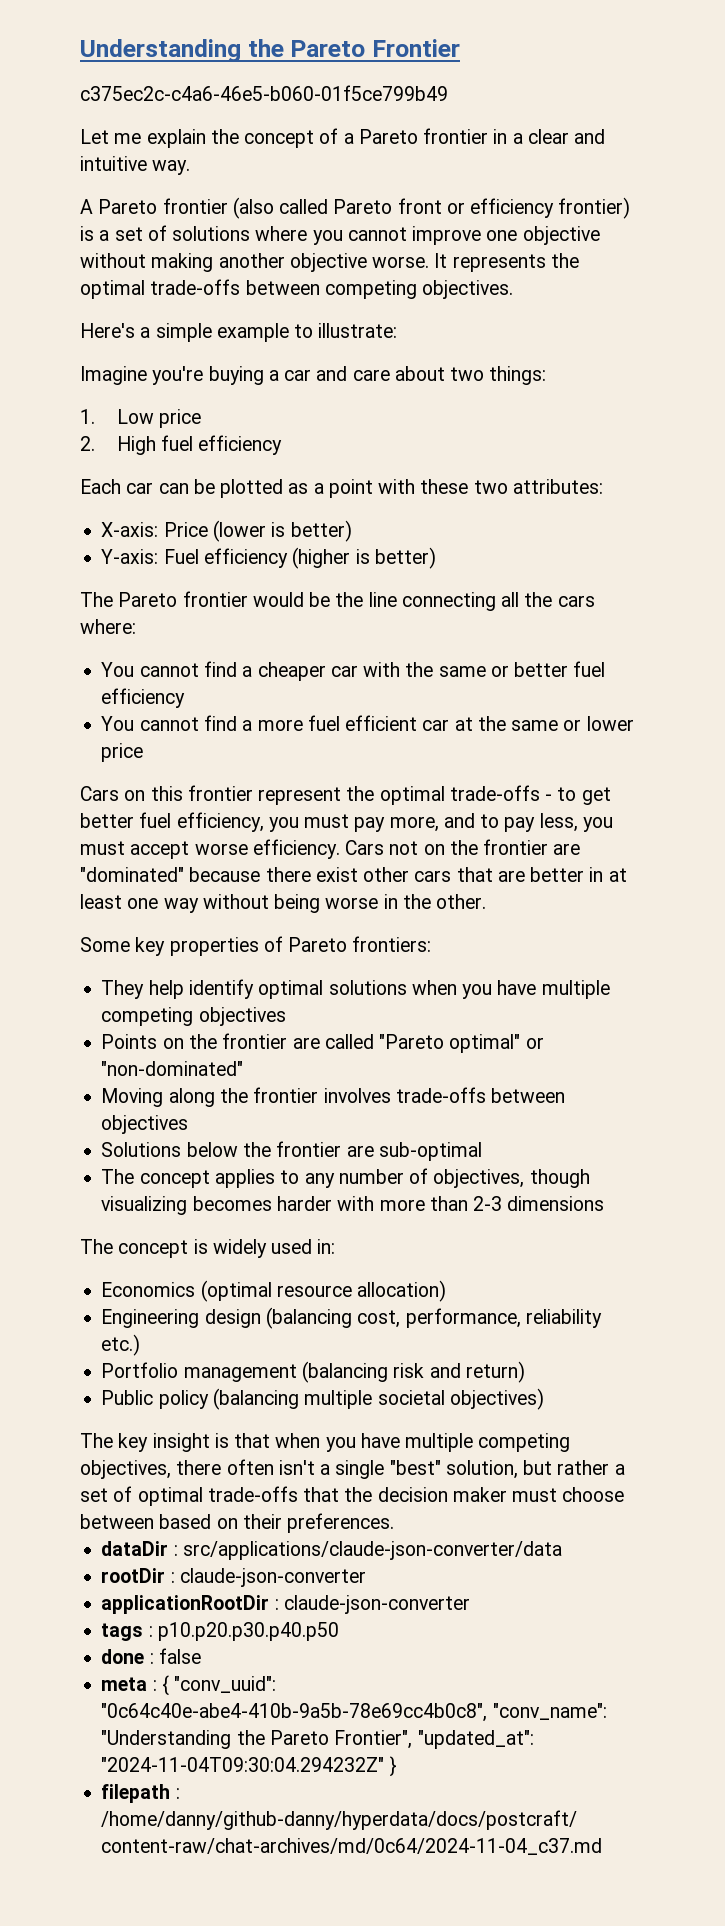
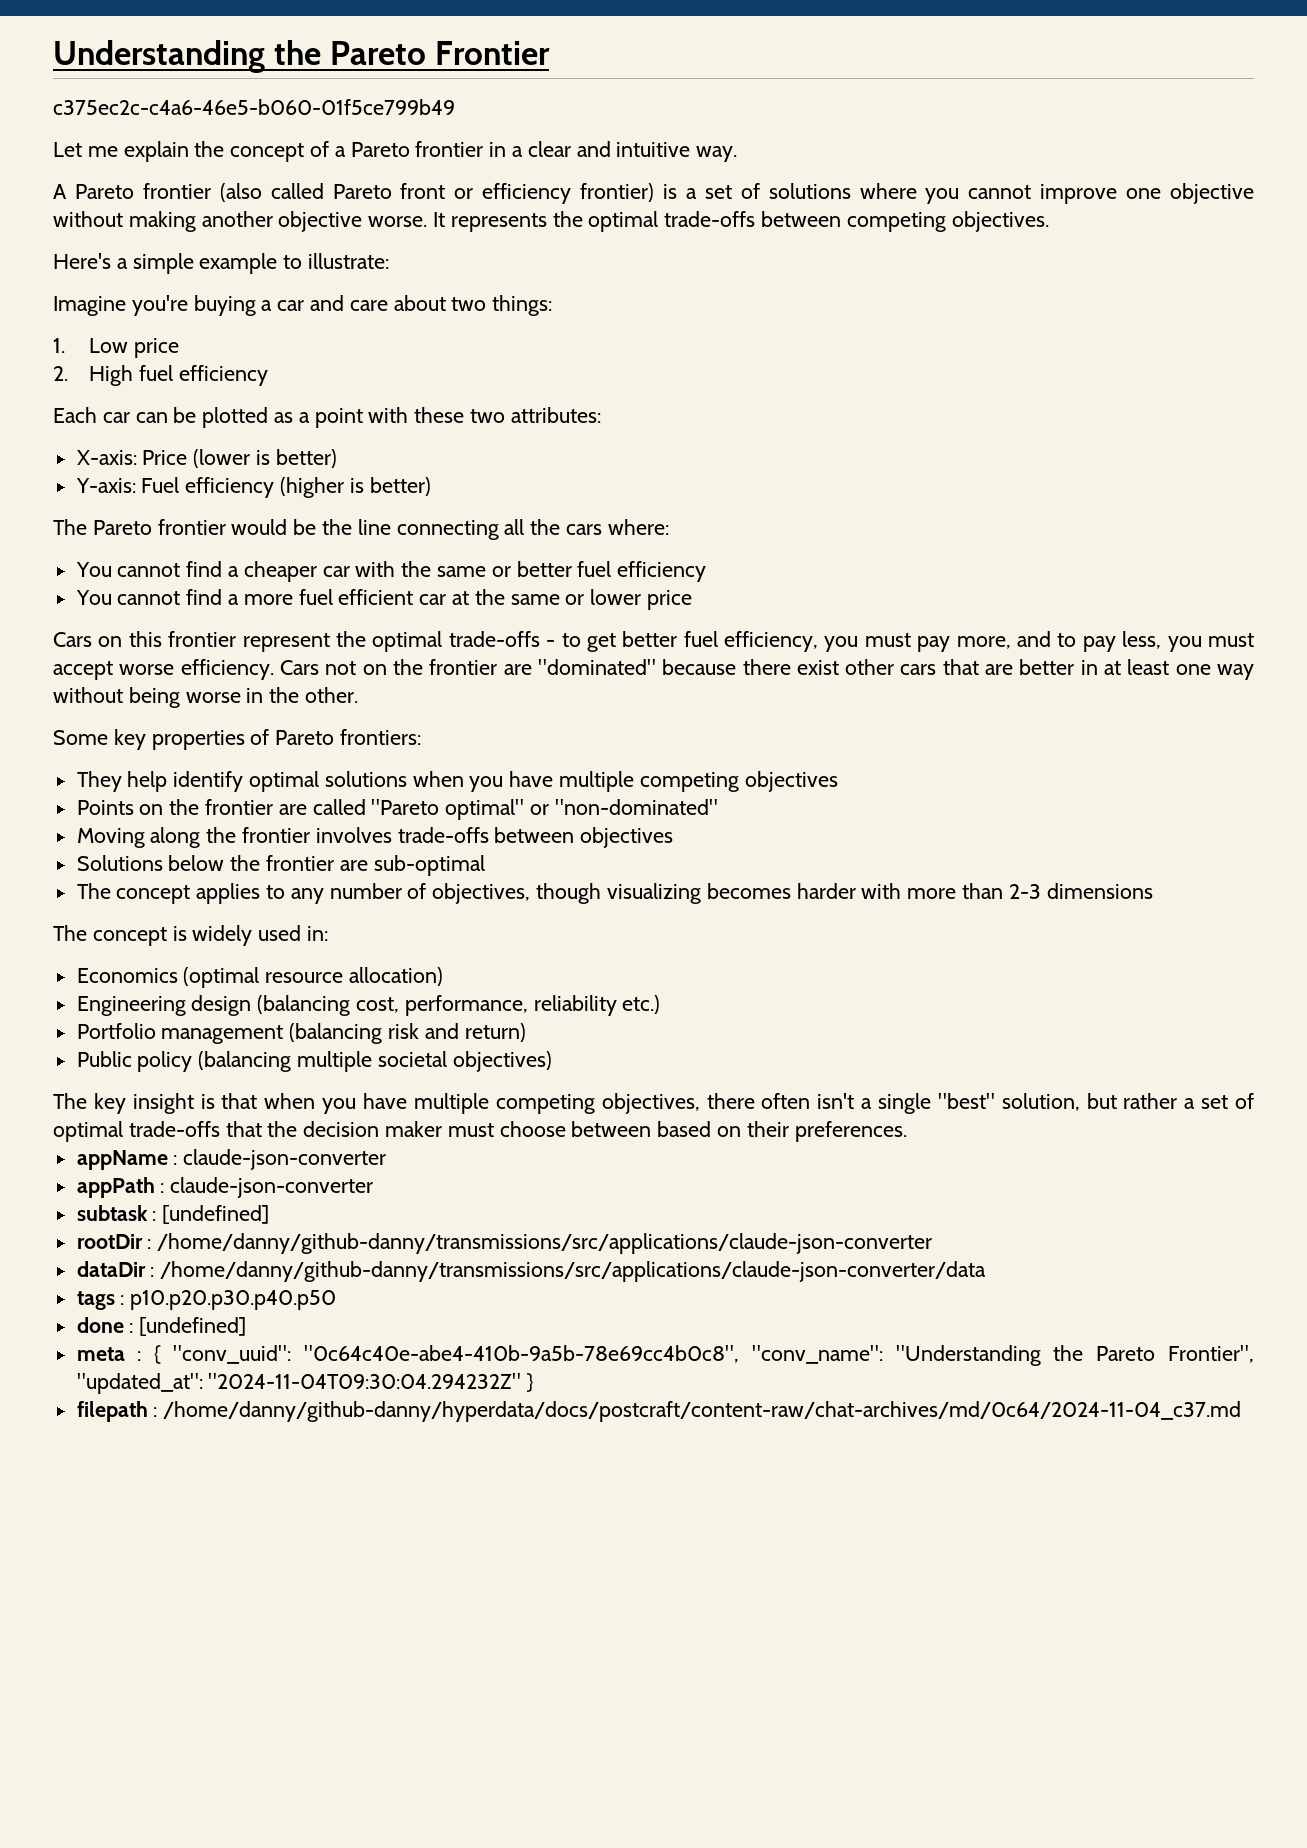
- dataDir : src/applications/claude-json-converter/data
- rootDir : claude-json-converter
- applicationRootDir : claude-json-converter
+ appName : claude-json-converter
+ appPath : claude-json-converter
+ subtask : [undefined]
+ rootDir : /home/danny/github-danny/transmissions/src/applications/claude-json-converter
+ dataDir : /home/danny/github-danny/transmissions/src/applications/claude-json-converter/data
- done : false
+ done : [undefined]

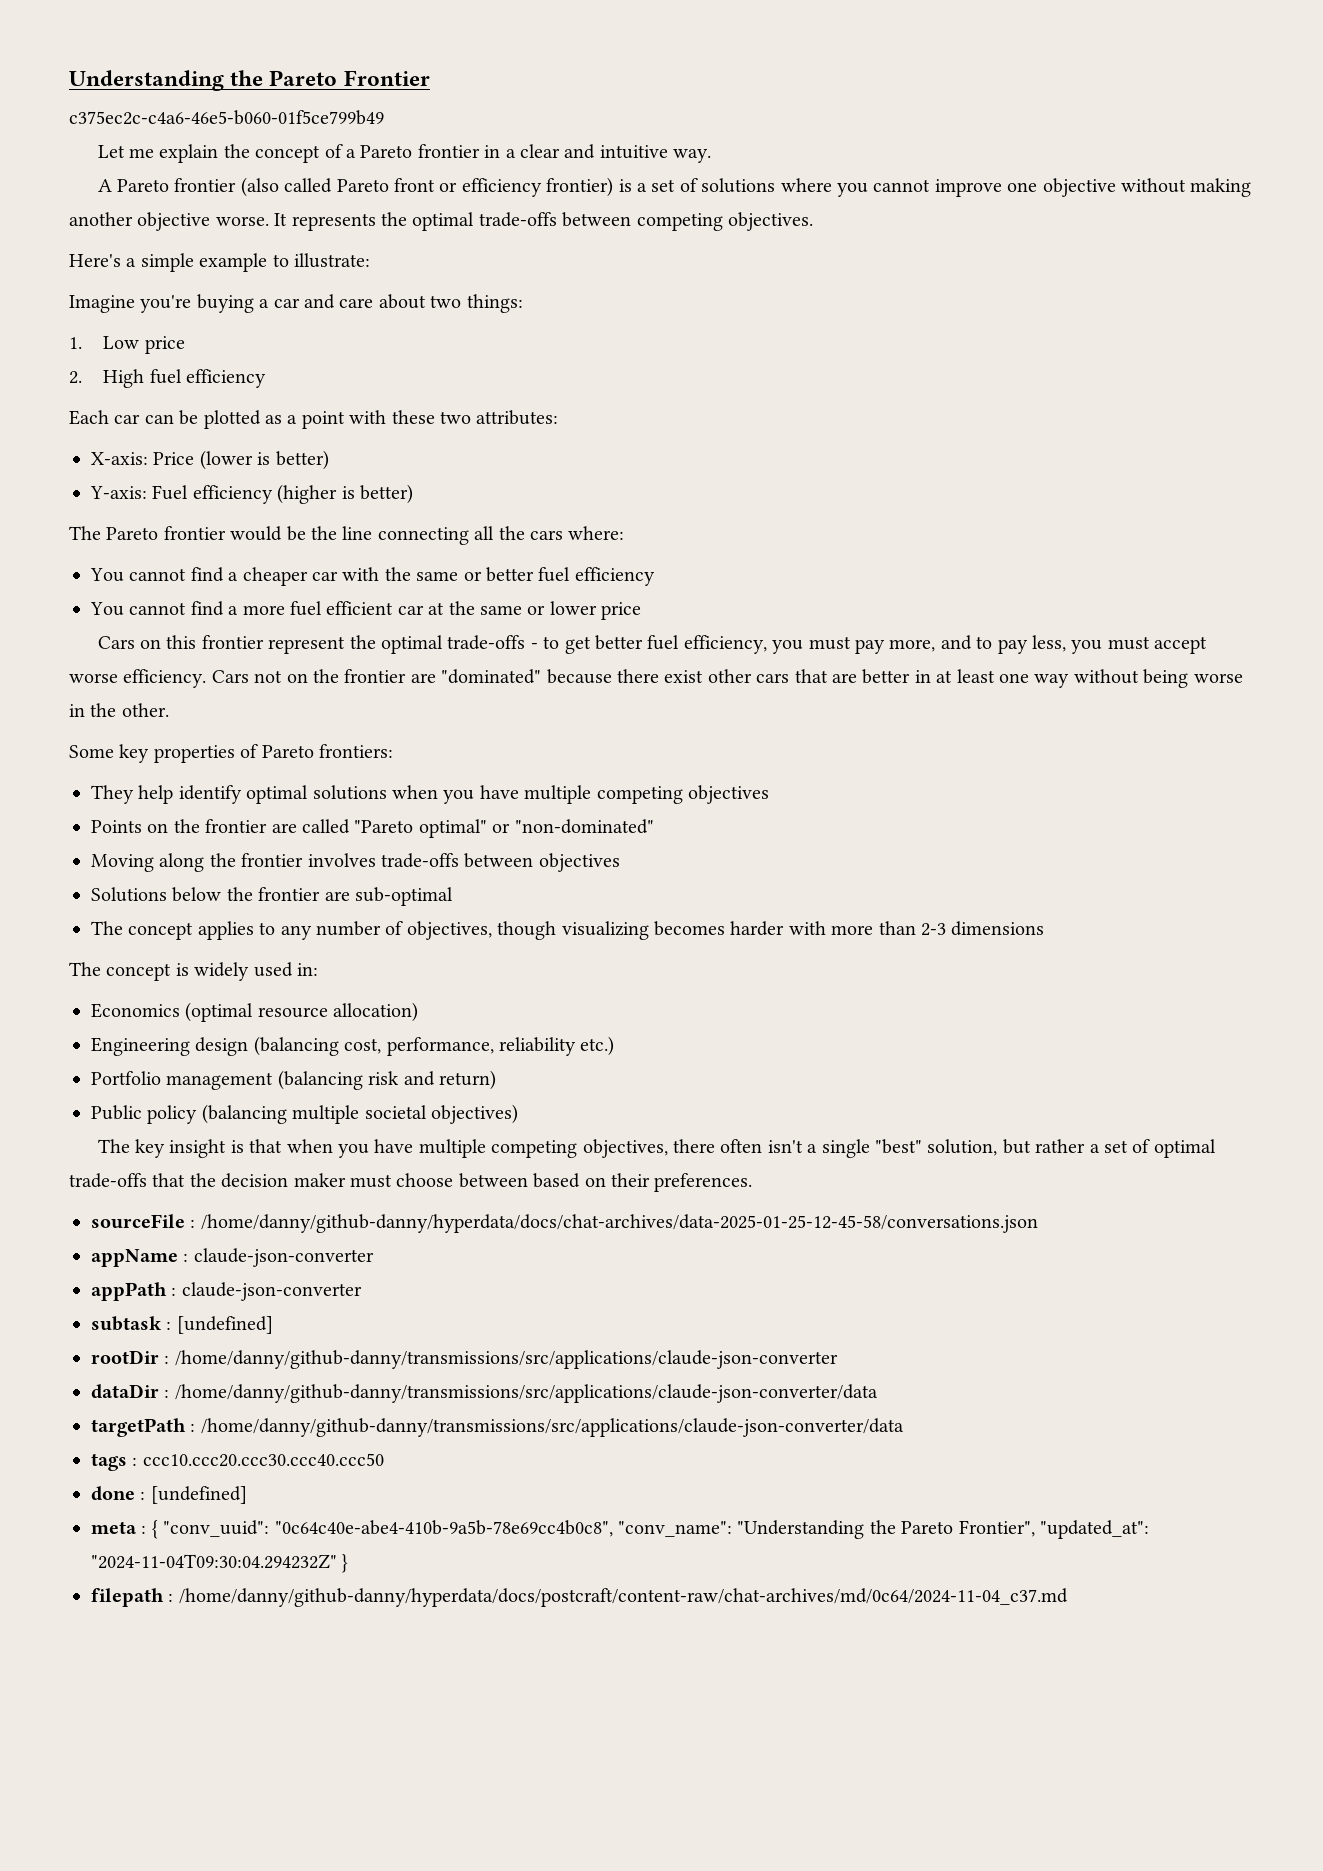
+ sourceFile : /home/danny/github-danny/hyperdata/docs/chat-archives/data-2025-01-25-12-45-58/conversations.json
+ targetPath : /home/danny/github-danny/transmissions/src/applications/claude-json-converter/data
- tags : p10.p20.p30.p40.p50
+ tags : ccc10.ccc20.ccc30.ccc40.ccc50

